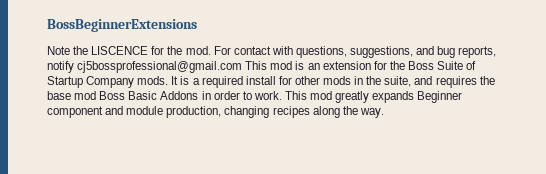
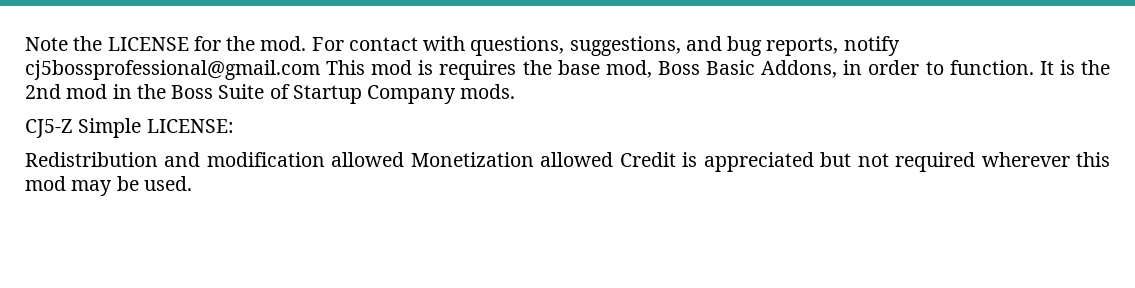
- BossBeginnerExtensions
- Note the LISCENCE for the mod.
+ Note the LICENSE for the mod.
- For contact with questions, suggestions, and bug reports, notify cj5bossprofessional@gmail.com This mod is an extension for the Boss Suite of Startup Company mods. It is a required install for other mods in the suite, and requires the base mod Boss Basic Addons in order to work. This mod greatly expands Beginner component and module production, changing recipes along the way.
+ For contact with questions, suggestions, and bug reports, notify cj5bossprofessional@gmail.com This mod is requires the base mod, Boss Basic Addons, in order to function. It is the 2nd mod in the Boss Suite of Startup Company mods.
+ CJ5-Z Simple LICENSE:
+ Redistribution and modification allowed Monetization allowed Credit is appreciated but not required wherever this mod may be used.

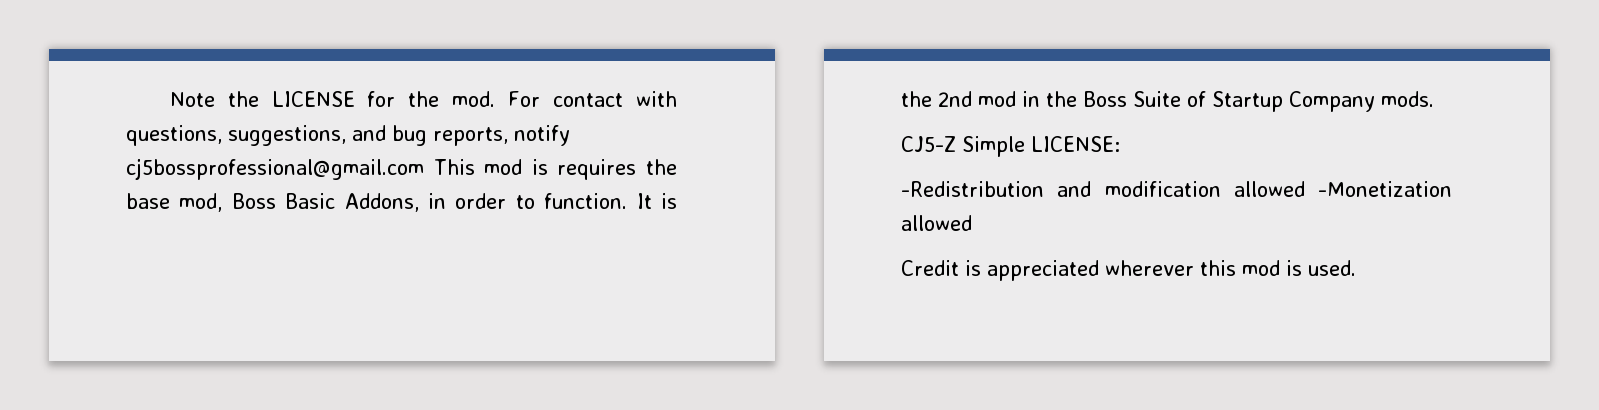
- Redistribution and modification allowed Monetization allowed Credit is appreciated but not required wherever this mod may be used.
+ -Redistribution and modification allowed -Monetization allowed
+ Credit is appreciated wherever this mod is used.

